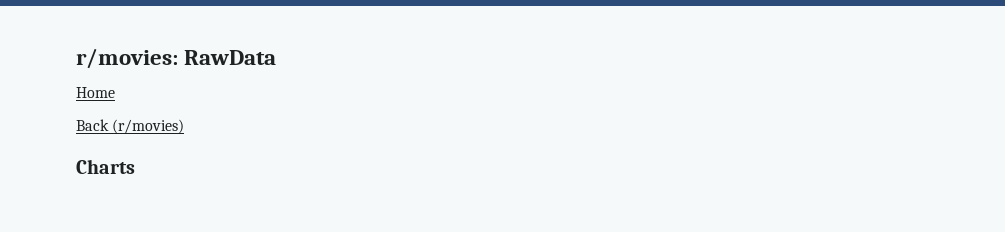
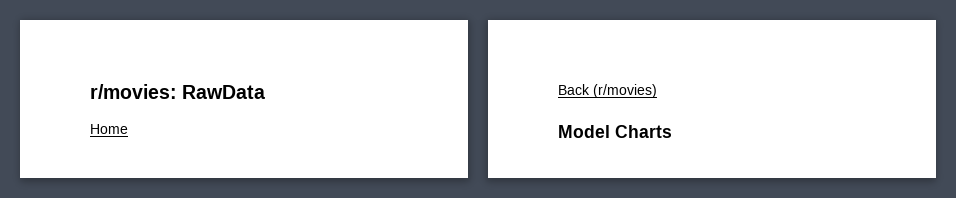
- Charts
+ Model Charts

